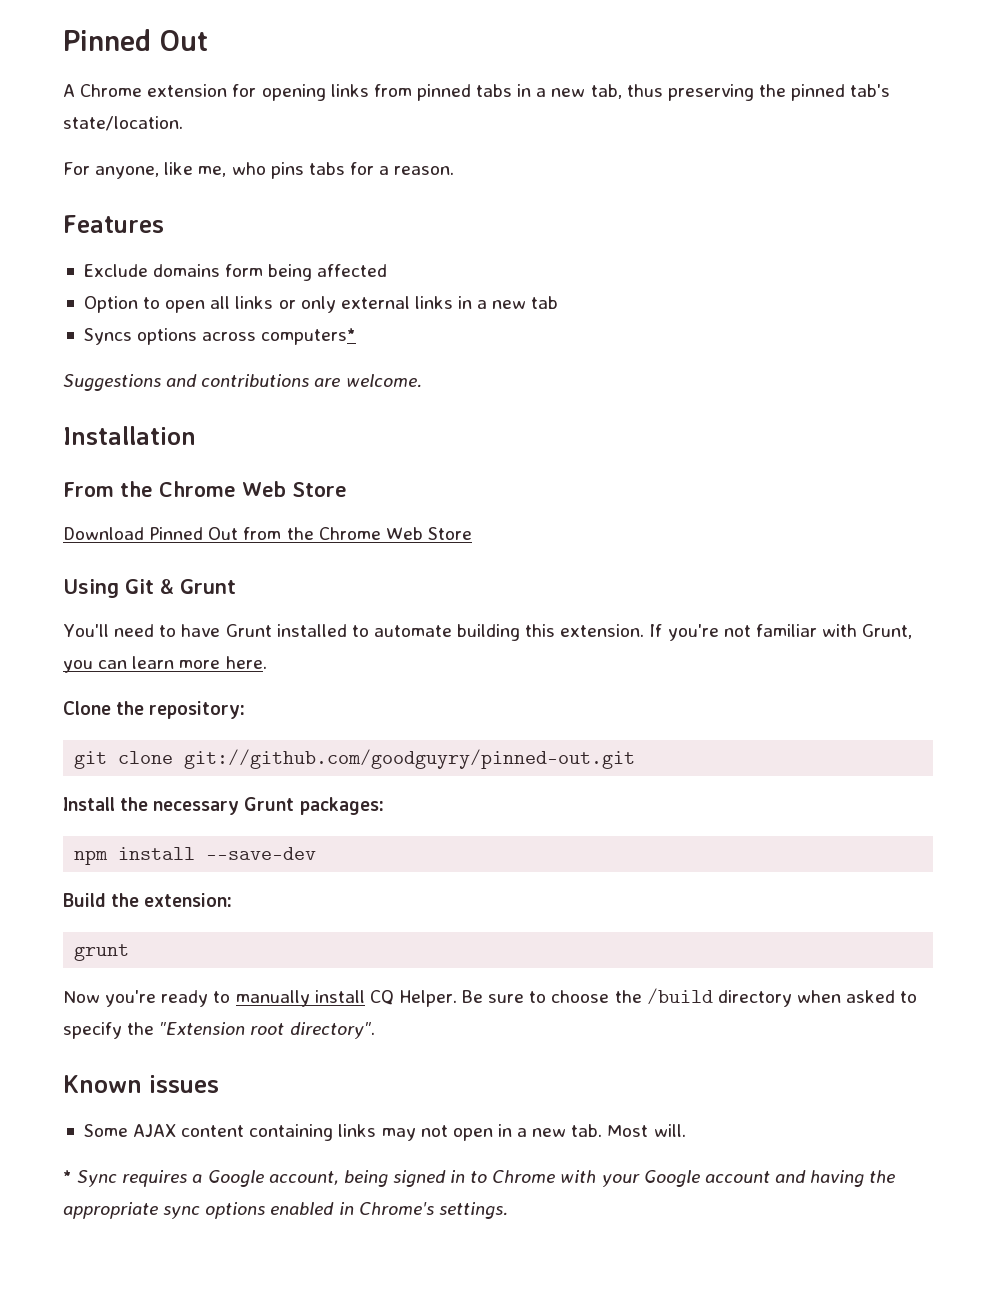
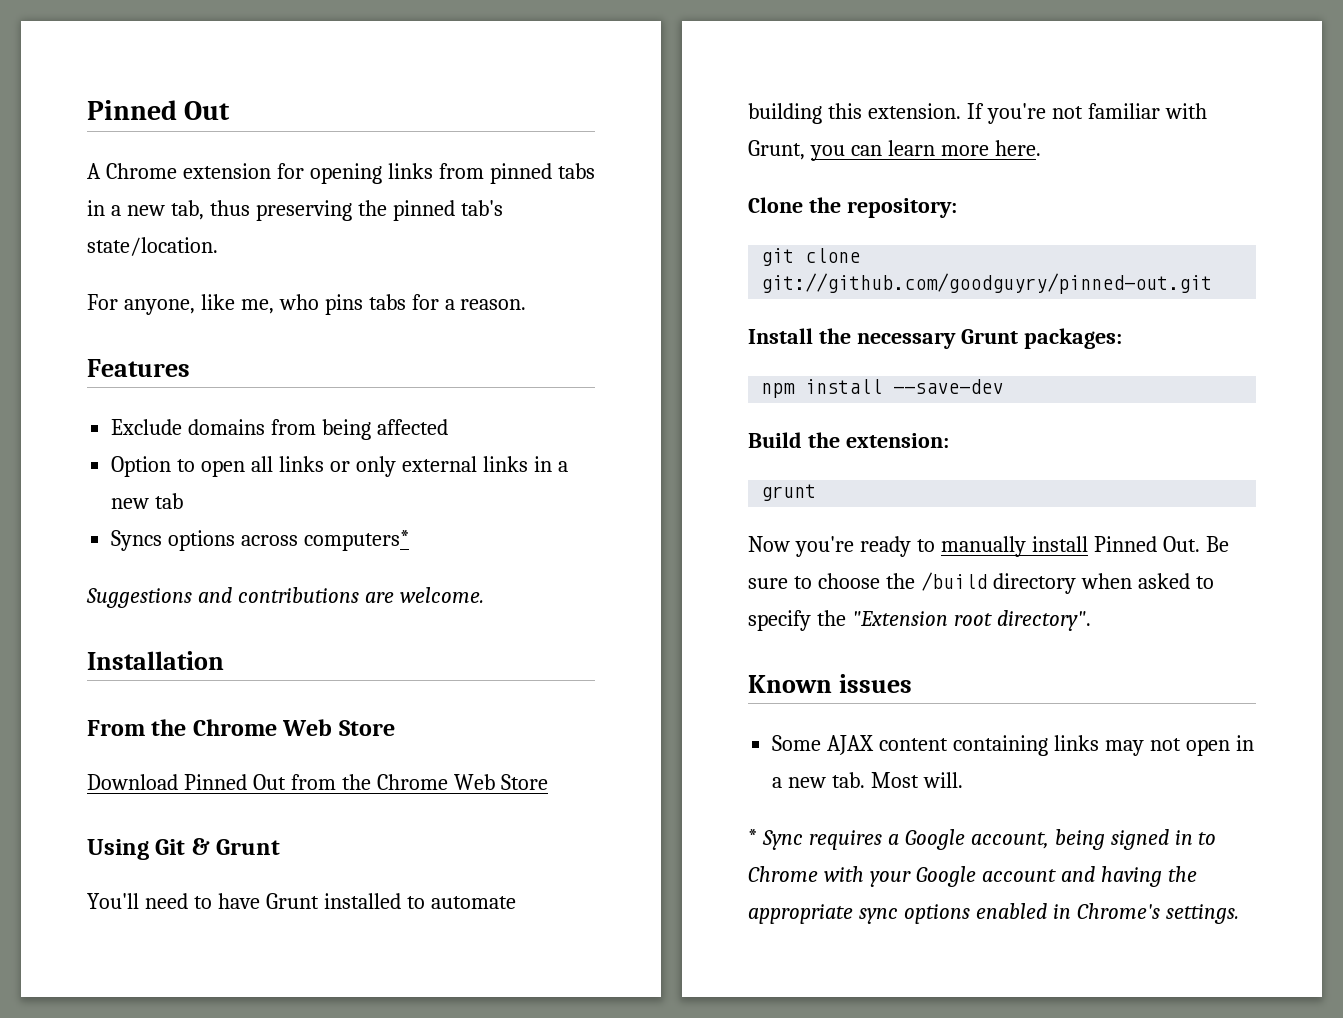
- Exclude domains form being affected
+ Exclude domains from being affected
- Now you're ready to manually install CQ Helper. Be sure to choose the /build directory when asked to specify the "Extension root directory".
+ Now you're ready to manually install Pinned Out. Be sure to choose the /build directory when asked to specify the "Extension root directory".

